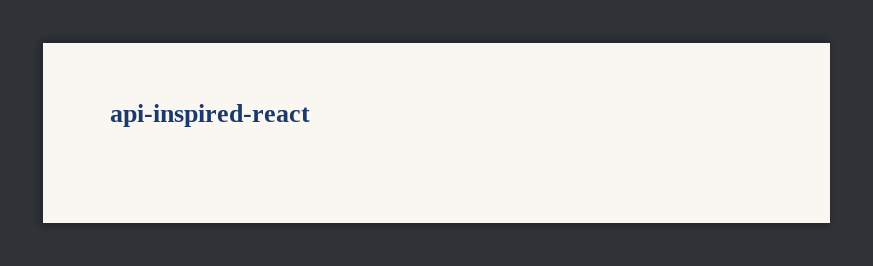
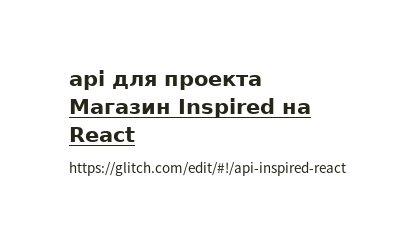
- api-inspired-react
+ api для проекта Магазин Inspired на React
+ https://glitch.com/edit/#!/api-inspired-react

